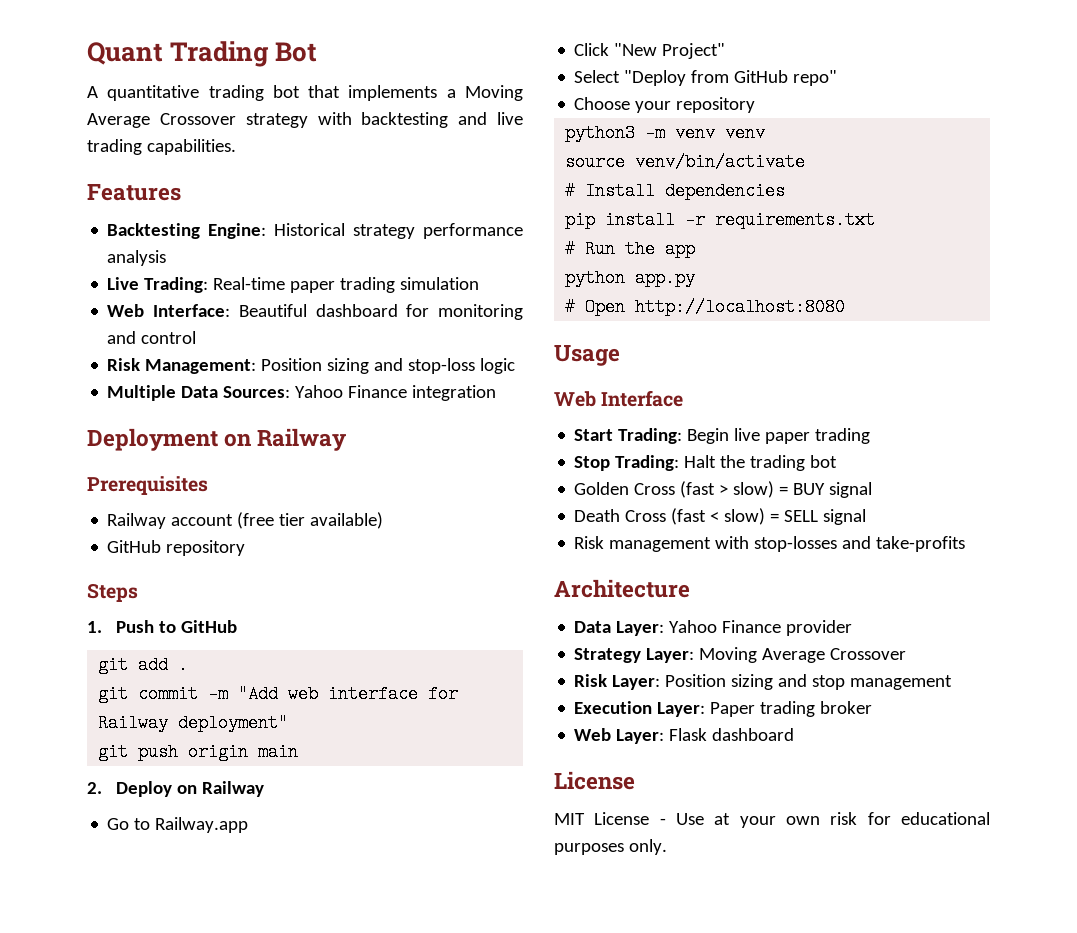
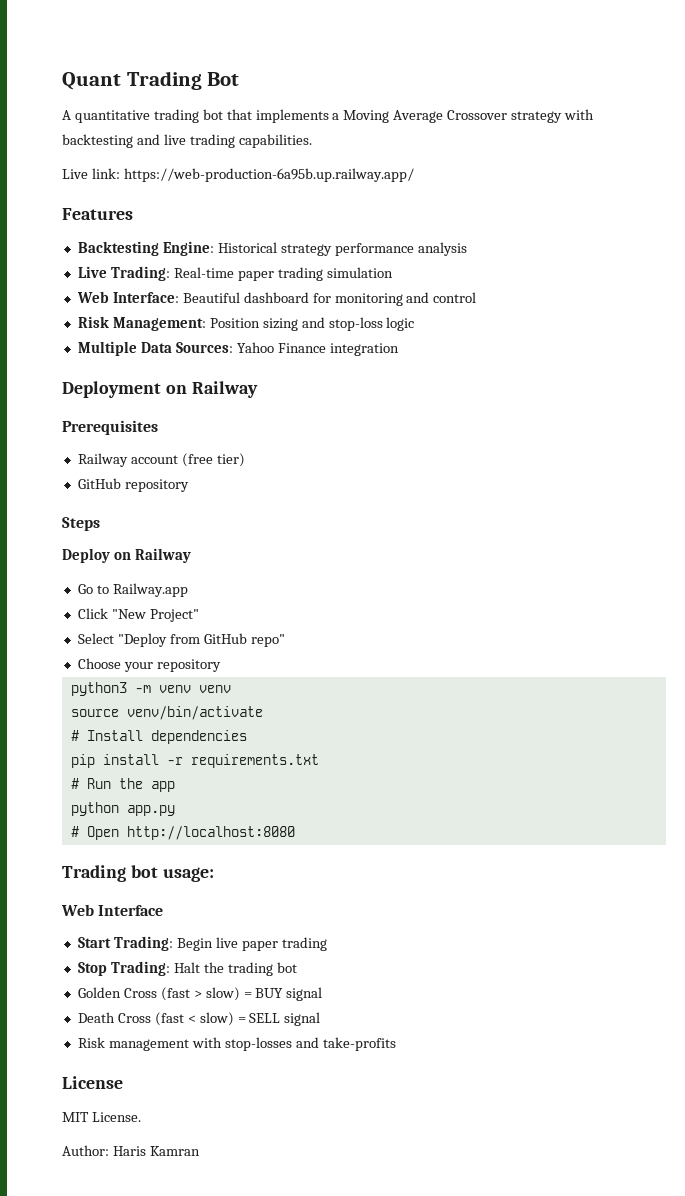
+ Live link: https://web-production-6a95b.up.railway.app/
- Railway account (free tier available)
+ Railway account (free tier)
- 1. Push to GitHub
- git add .
- git commit -m "Add web interface for Railway deployment"
- git push origin main
- 2. Deploy on Railway
+ Deploy on Railway
- Usage
+ Trading bot usage:
- Architecture
- Data Layer: Yahoo Finance provider
- Strategy Layer: Moving Average Crossover
- Risk Layer: Position sizing and stop management
- Execution Layer: Paper trading broker
- Web Layer: Flask dashboard
  License
- MIT License - Use at your own risk for educational purposes only.
+ MIT License.
+ Author: Haris Kamran

